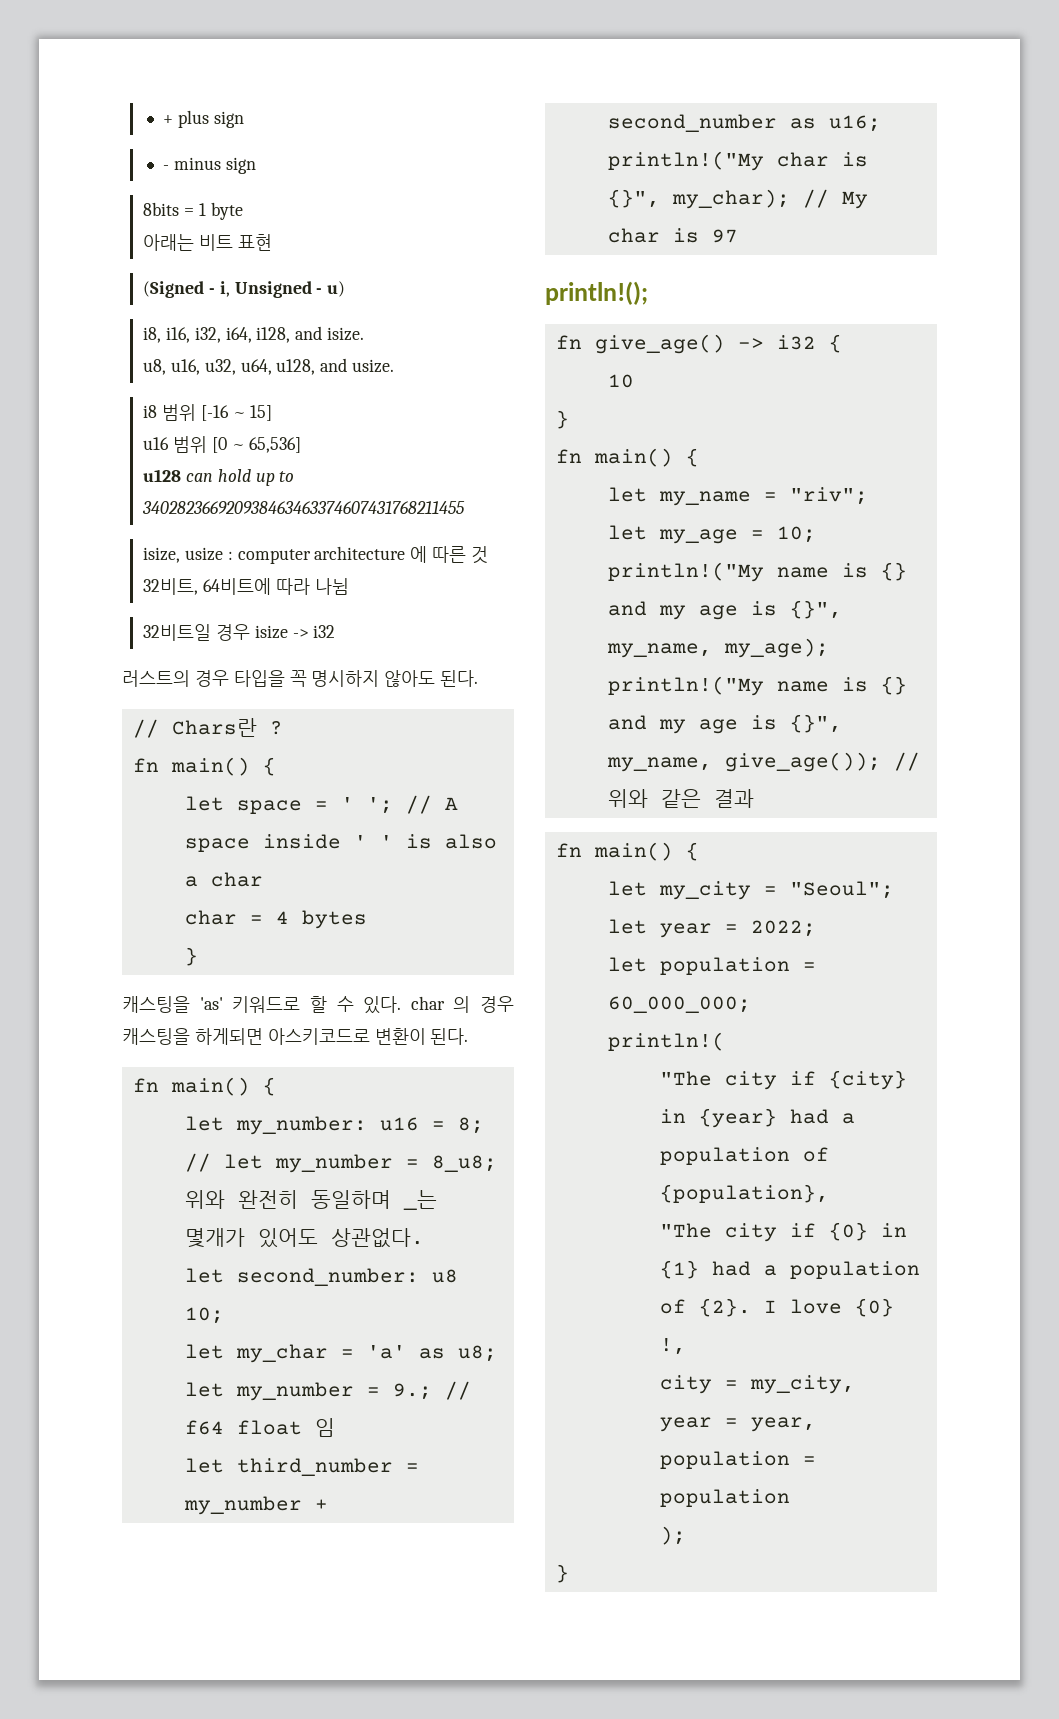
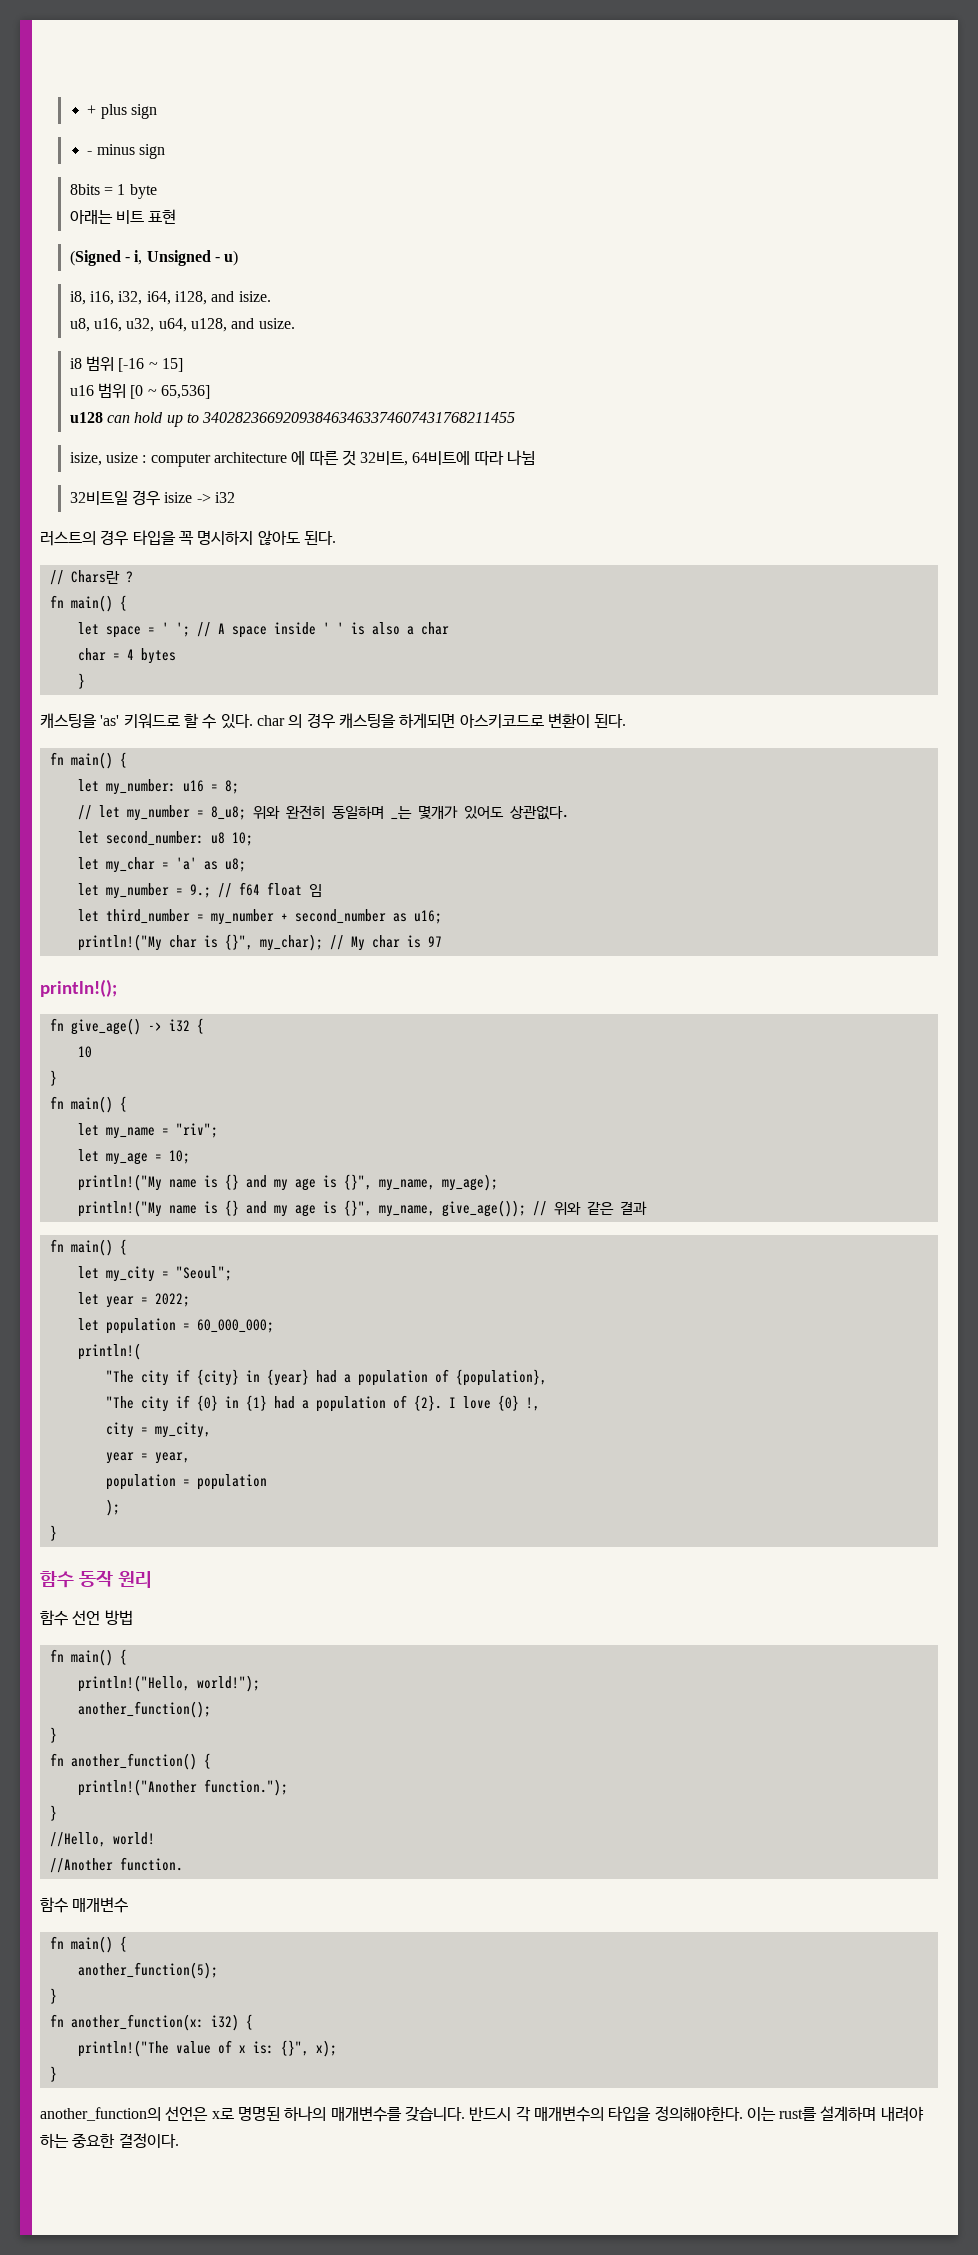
+ 함수 동작 원리
+ 함수 선언 방법
+ fn main() {
+ println!("Hello, world!");
+ another_function();
+ }
+ fn another_function() {
+ println!("Another function.");
+ }
+ //Hello, world!
+ //Another function.
+ 함수 매개변수
+ fn main() {
+ another_function(5);
+ }
+ fn another_function(x: i32) {
+ println!("The value of x is: {}", x);
+ }
+ another_function의 선언은 x로 명명된 하나의 매개변수를 갖습니다. 반드시 각 매개변수의 타입을 정의해야한다. 이는 rust를 설계하며 내려야 하는 중요한 결정이다.

